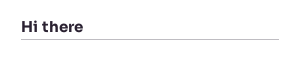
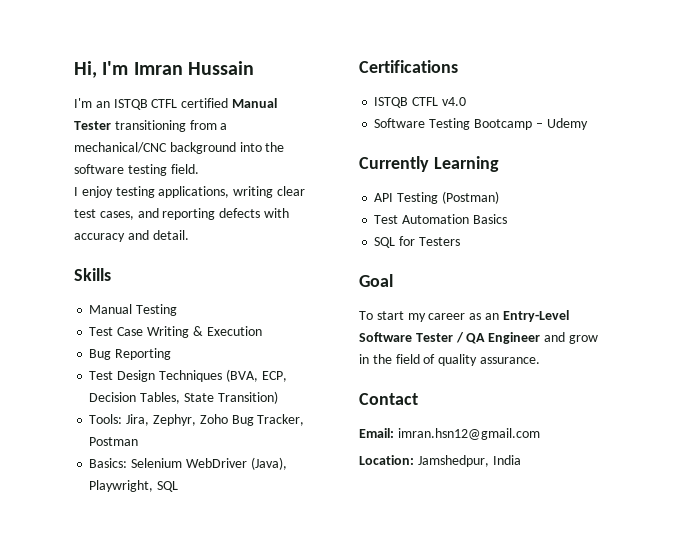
- Hi there
+ Hi, I'm Imran Hussain
+ I'm an ISTQB CTFL certified Manual Tester transitioning from a mechanical/CNC background into the software testing field.
+ I enjoy testing applications, writing clear test cases, and reporting defects with accuracy and detail.
+ Skills
+ Manual Testing
+ Test Case Writing & Execution
+ Bug Reporting
+ Test Design Techniques (BVA, ECP, Decision Tables, State Transition)
+ Tools: Jira, Zephyr, Zoho Bug Tracker, Postman
+ Basics: Selenium WebDriver (Java), Playwright, SQL
+ Certifications
+ ISTQB CTFL v4.0
+ Software Testing Bootcamp – Udemy
+ Currently Learning
+ API Testing (Postman)
+ Test Automation Basics
+ SQL for Testers
+ Goal
+ To start my career as an Entry-Level Software Tester / QA Engineer and grow in the field of quality assurance.
+ Contact
+ Email: imran.hsn12@gmail.com
+ Location: Jamshedpur, India

